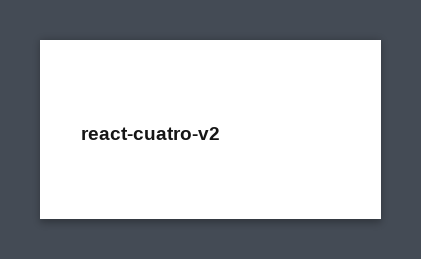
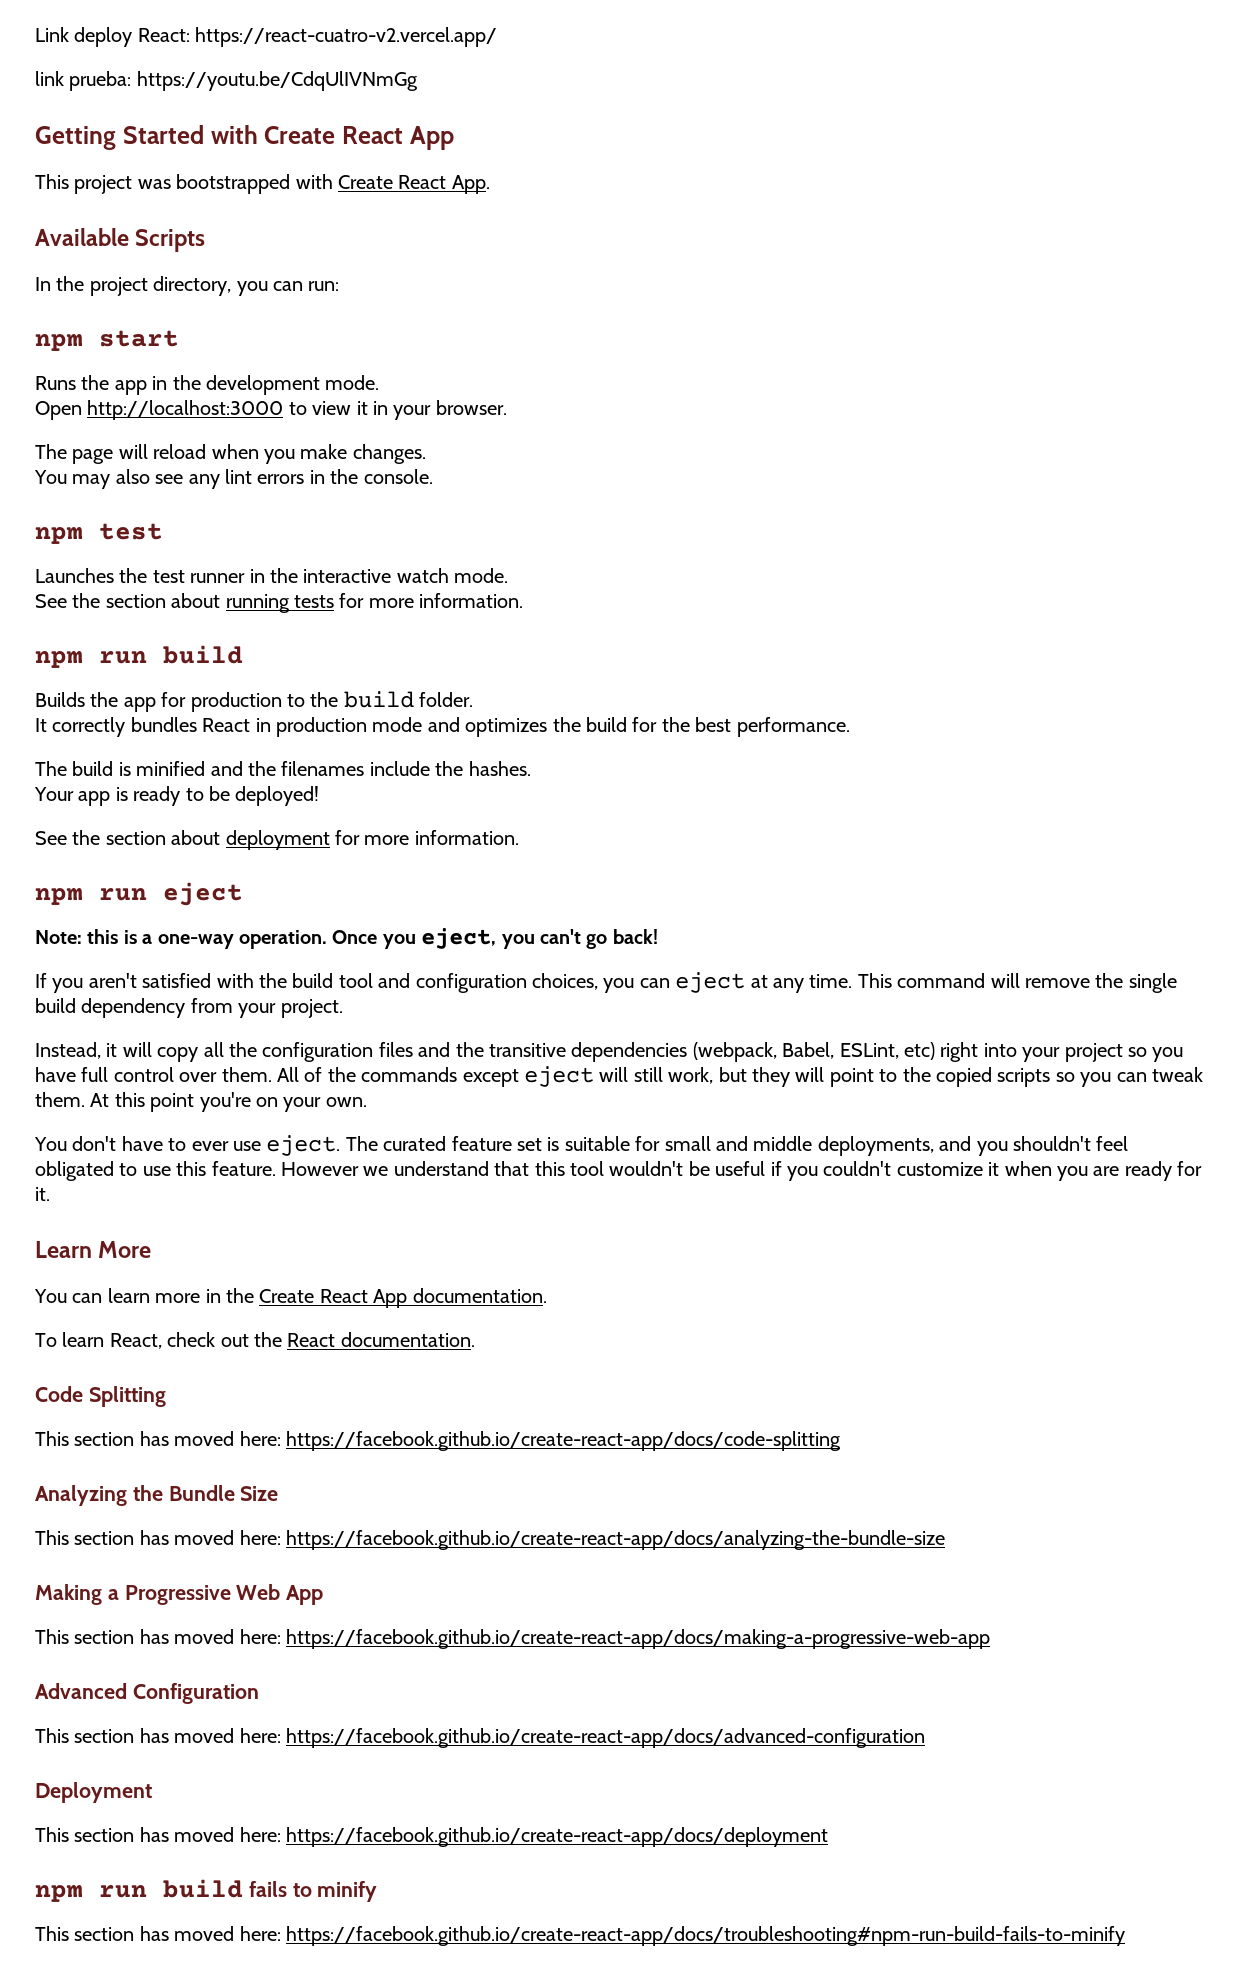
- react-cuatro-v2
+ Link deploy React: https://react-cuatro-v2.vercel.app/
+ link prueba: https://youtu.be/CdqUlIVNmGg
+ Getting Started with Create React App
+ This project was bootstrapped with Create React App.
+ Available Scripts
+ In the project directory, you can run:
+ npm start
+ Runs the app in the development mode.
+ Open http://localhost:3000 to view it in your browser.
+ The page will reload when you make changes.
+ You may also see any lint errors in the console.
+ npm test
+ Launches the test runner in the interactive watch mode.
+ See the section about running tests for more information.
+ npm run build
+ Builds the app for production to the build folder.
+ It correctly bundles React in production mode and optimizes the build for the best performance.
+ The build is minified and the filenames include the hashes.
+ Your app is ready to be deployed!
+ See the section about deployment for more information.
+ npm run eject
+ Note: this is a one-way operation. Once you eject, you can't go back!
+ If you aren't satisfied with the build tool and configuration choices, you can eject at any time. This command will remove the single build dependency from your project.
+ Instead, it will copy all the configuration files and the transitive dependencies (webpack, Babel, ESLint, etc) right into your project so you have full control over them. All of the commands except eject will still work, but they will point to the copied scripts so you can tweak them. At this point you're on your own.
+ You don't have to ever use eject. The curated feature set is suitable for small and middle deployments, and you shouldn't feel obligated to use this feature. However we understand that this tool wouldn't be useful if you couldn't customize it when you are ready for it.
+ Learn More
+ You can learn more in the Create React App documentation.
+ To learn React, check out the React documentation.
+ Code Splitting
+ This section has moved here: https://facebook.github.io/create-react-app/docs/code-splitting
+ Analyzing the Bundle Size
+ This section has moved here: https://facebook.github.io/create-react-app/docs/analyzing-the-bundle-size
+ Making a Progressive Web App
+ This section has moved here: https://facebook.github.io/create-react-app/docs/making-a-progressive-web-app
+ Advanced Configuration
+ This section has moved here: https://facebook.github.io/create-react-app/docs/advanced-configuration
+ Deployment
+ This section has moved here: https://facebook.github.io/create-react-app/docs/deployment
+ npm run build fails to minify
+ This section has moved here: https://facebook.github.io/create-react-app/docs/troubleshooting#npm-run-build-fails-to-minify

